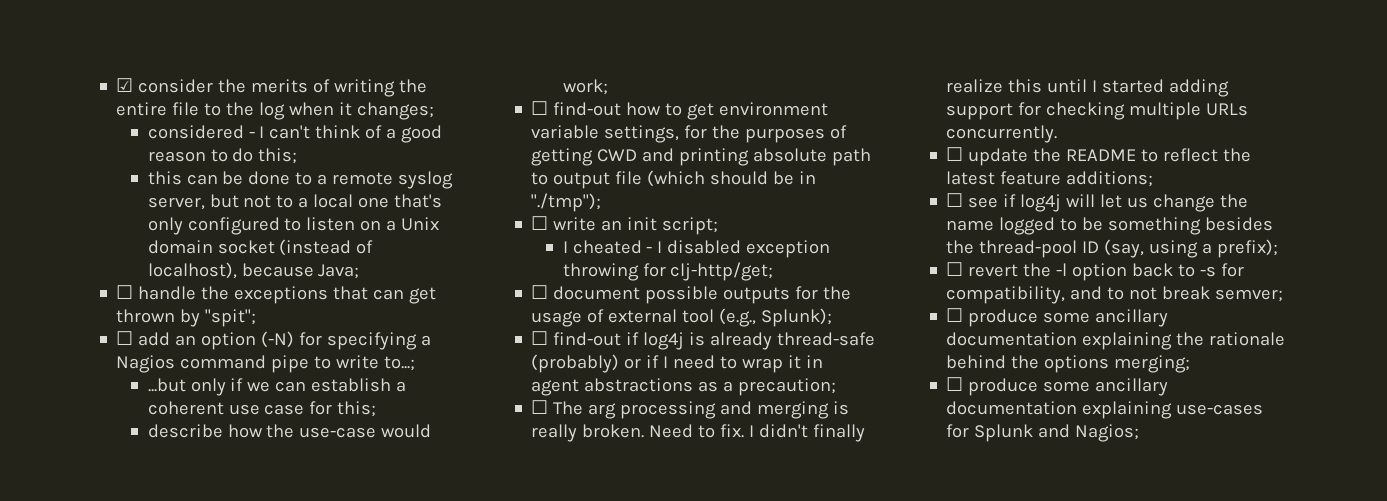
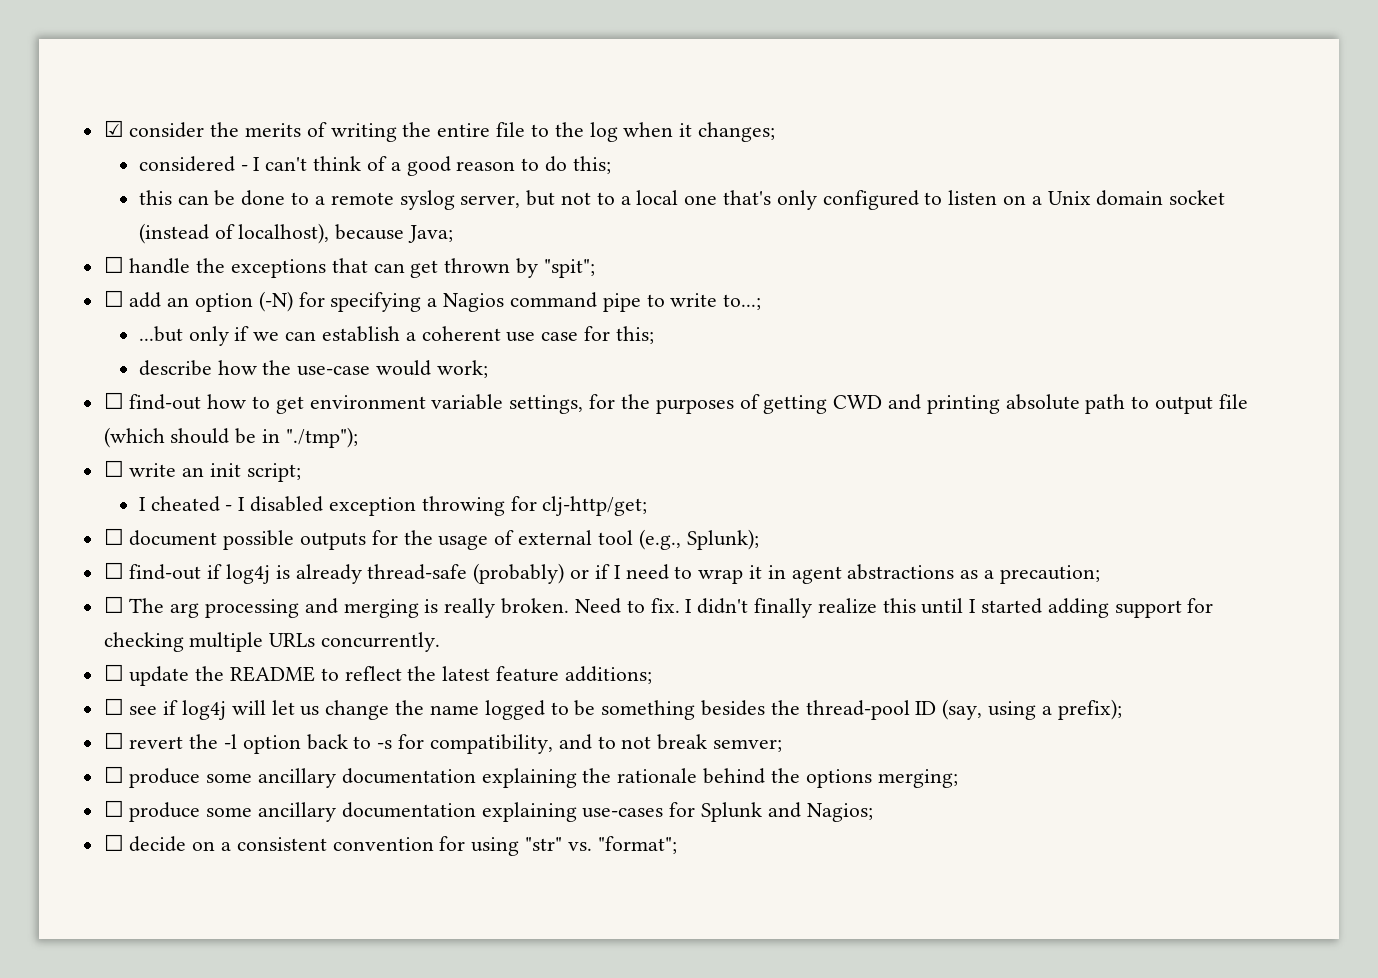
+ ☐ decide on a consistent convention for using "str" vs. "format";

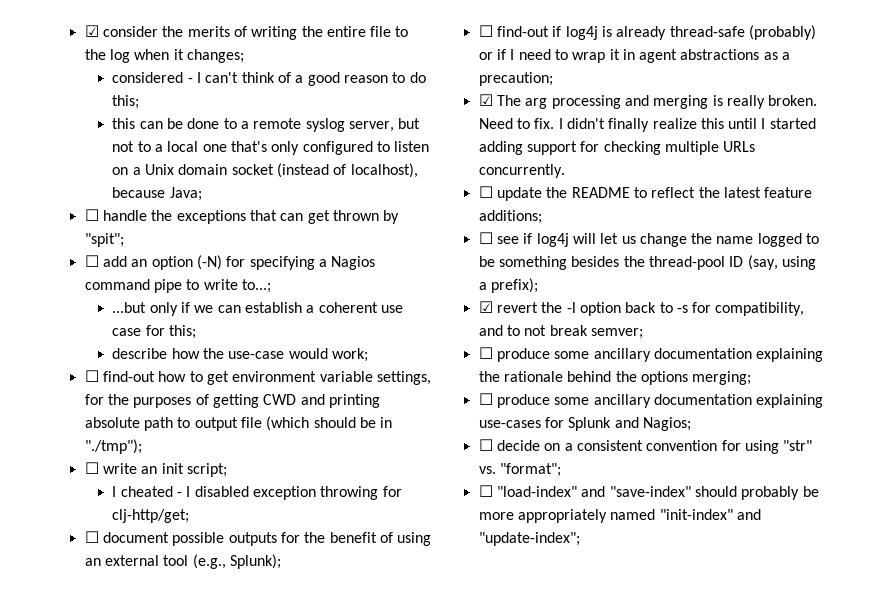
- ☐ document possible outputs for the usage of external tool (e.g., Splunk);
+ ☐ document possible outputs for the benefit of using an external tool (e.g., Splunk);
- ☐ The arg processing and merging is really broken.
+ ☑ The arg processing and merging is really broken.
- ☐ revert the -l option back to -s for compatibility, and to not break semver;
+ ☑ revert the -l option back to -s for compatibility, and to not break semver;
+ ☐ "load-index" and "save-index" should probably be more appropriately named "init-index" and "update-index";

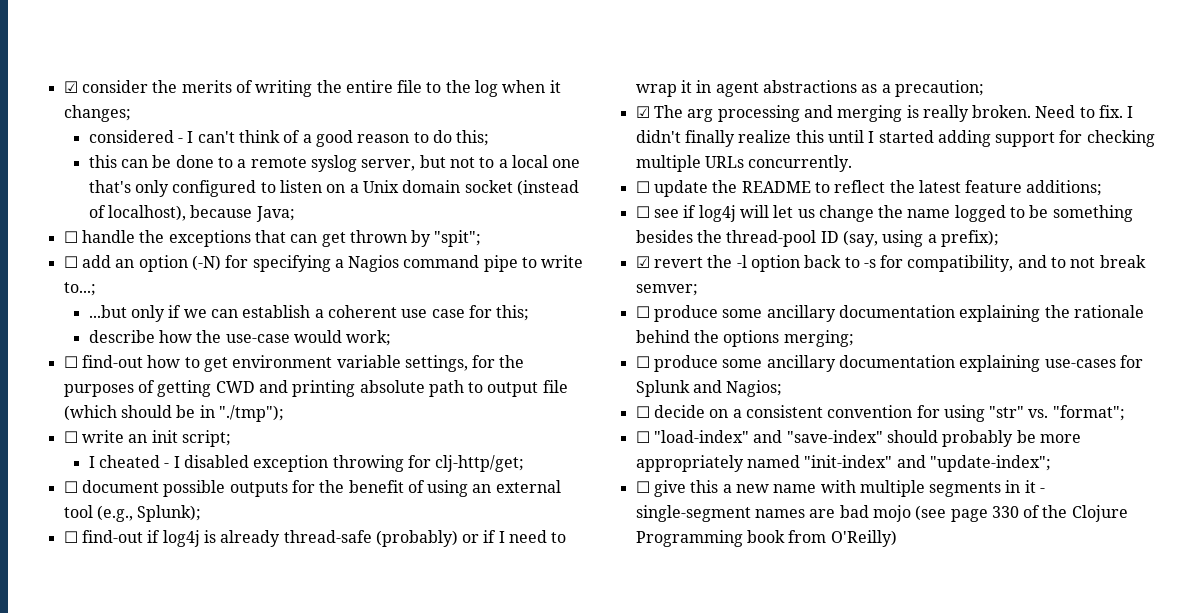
+ ☐ give this a new name with multiple segments in it - single-segment names are bad mojo (see page 330 of the Clojure Programming book from O'Reilly)

